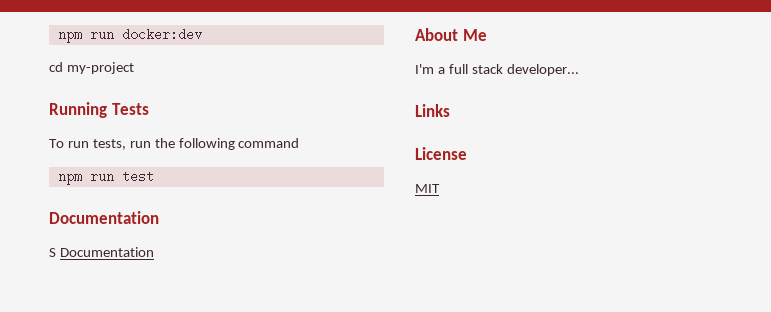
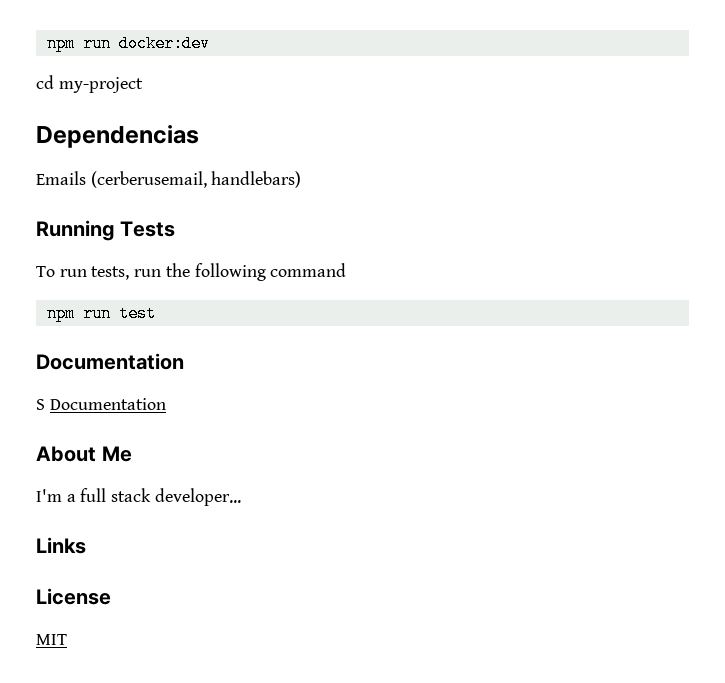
+ Dependencias
+ Emails (cerberusemail, handlebars)

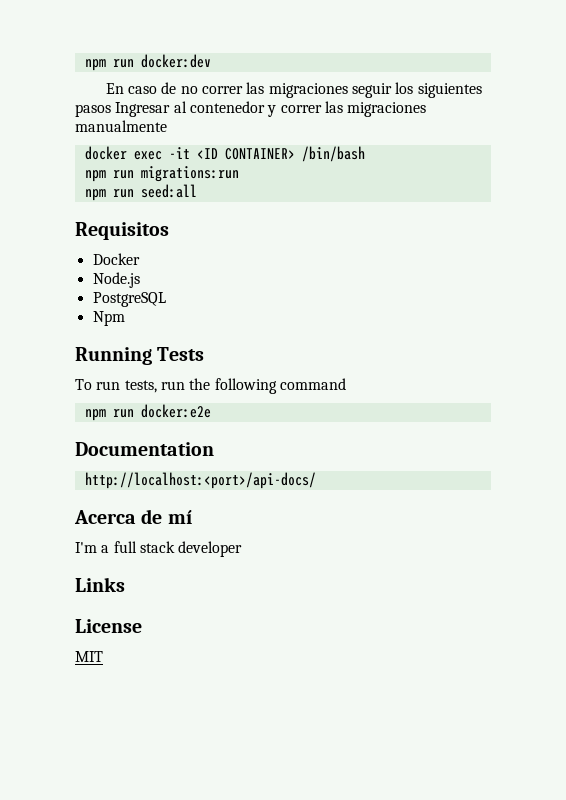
- cd my-project
- Dependencias
- Emails (cerberusemail, handlebars)
+ En caso de no correr las migraciones seguir los siguientes pasos Ingresar al contenedor y correr las migraciones manualmente
+ docker exec -it <ID CONTAINER> /bin/bash
+ npm run migrations:run
+ npm run seed:all
+ Requisitos
+ Docker
+ Node.js
+ PostgreSQL
+ Npm
- npm run test
+ npm run docker:e2e
  Documentation
- S Documentation
- About Me
+ http://localhost:<port>/api-docs/
+ Acerca de mí
- I'm a full stack developer...
+ I'm a full stack developer

